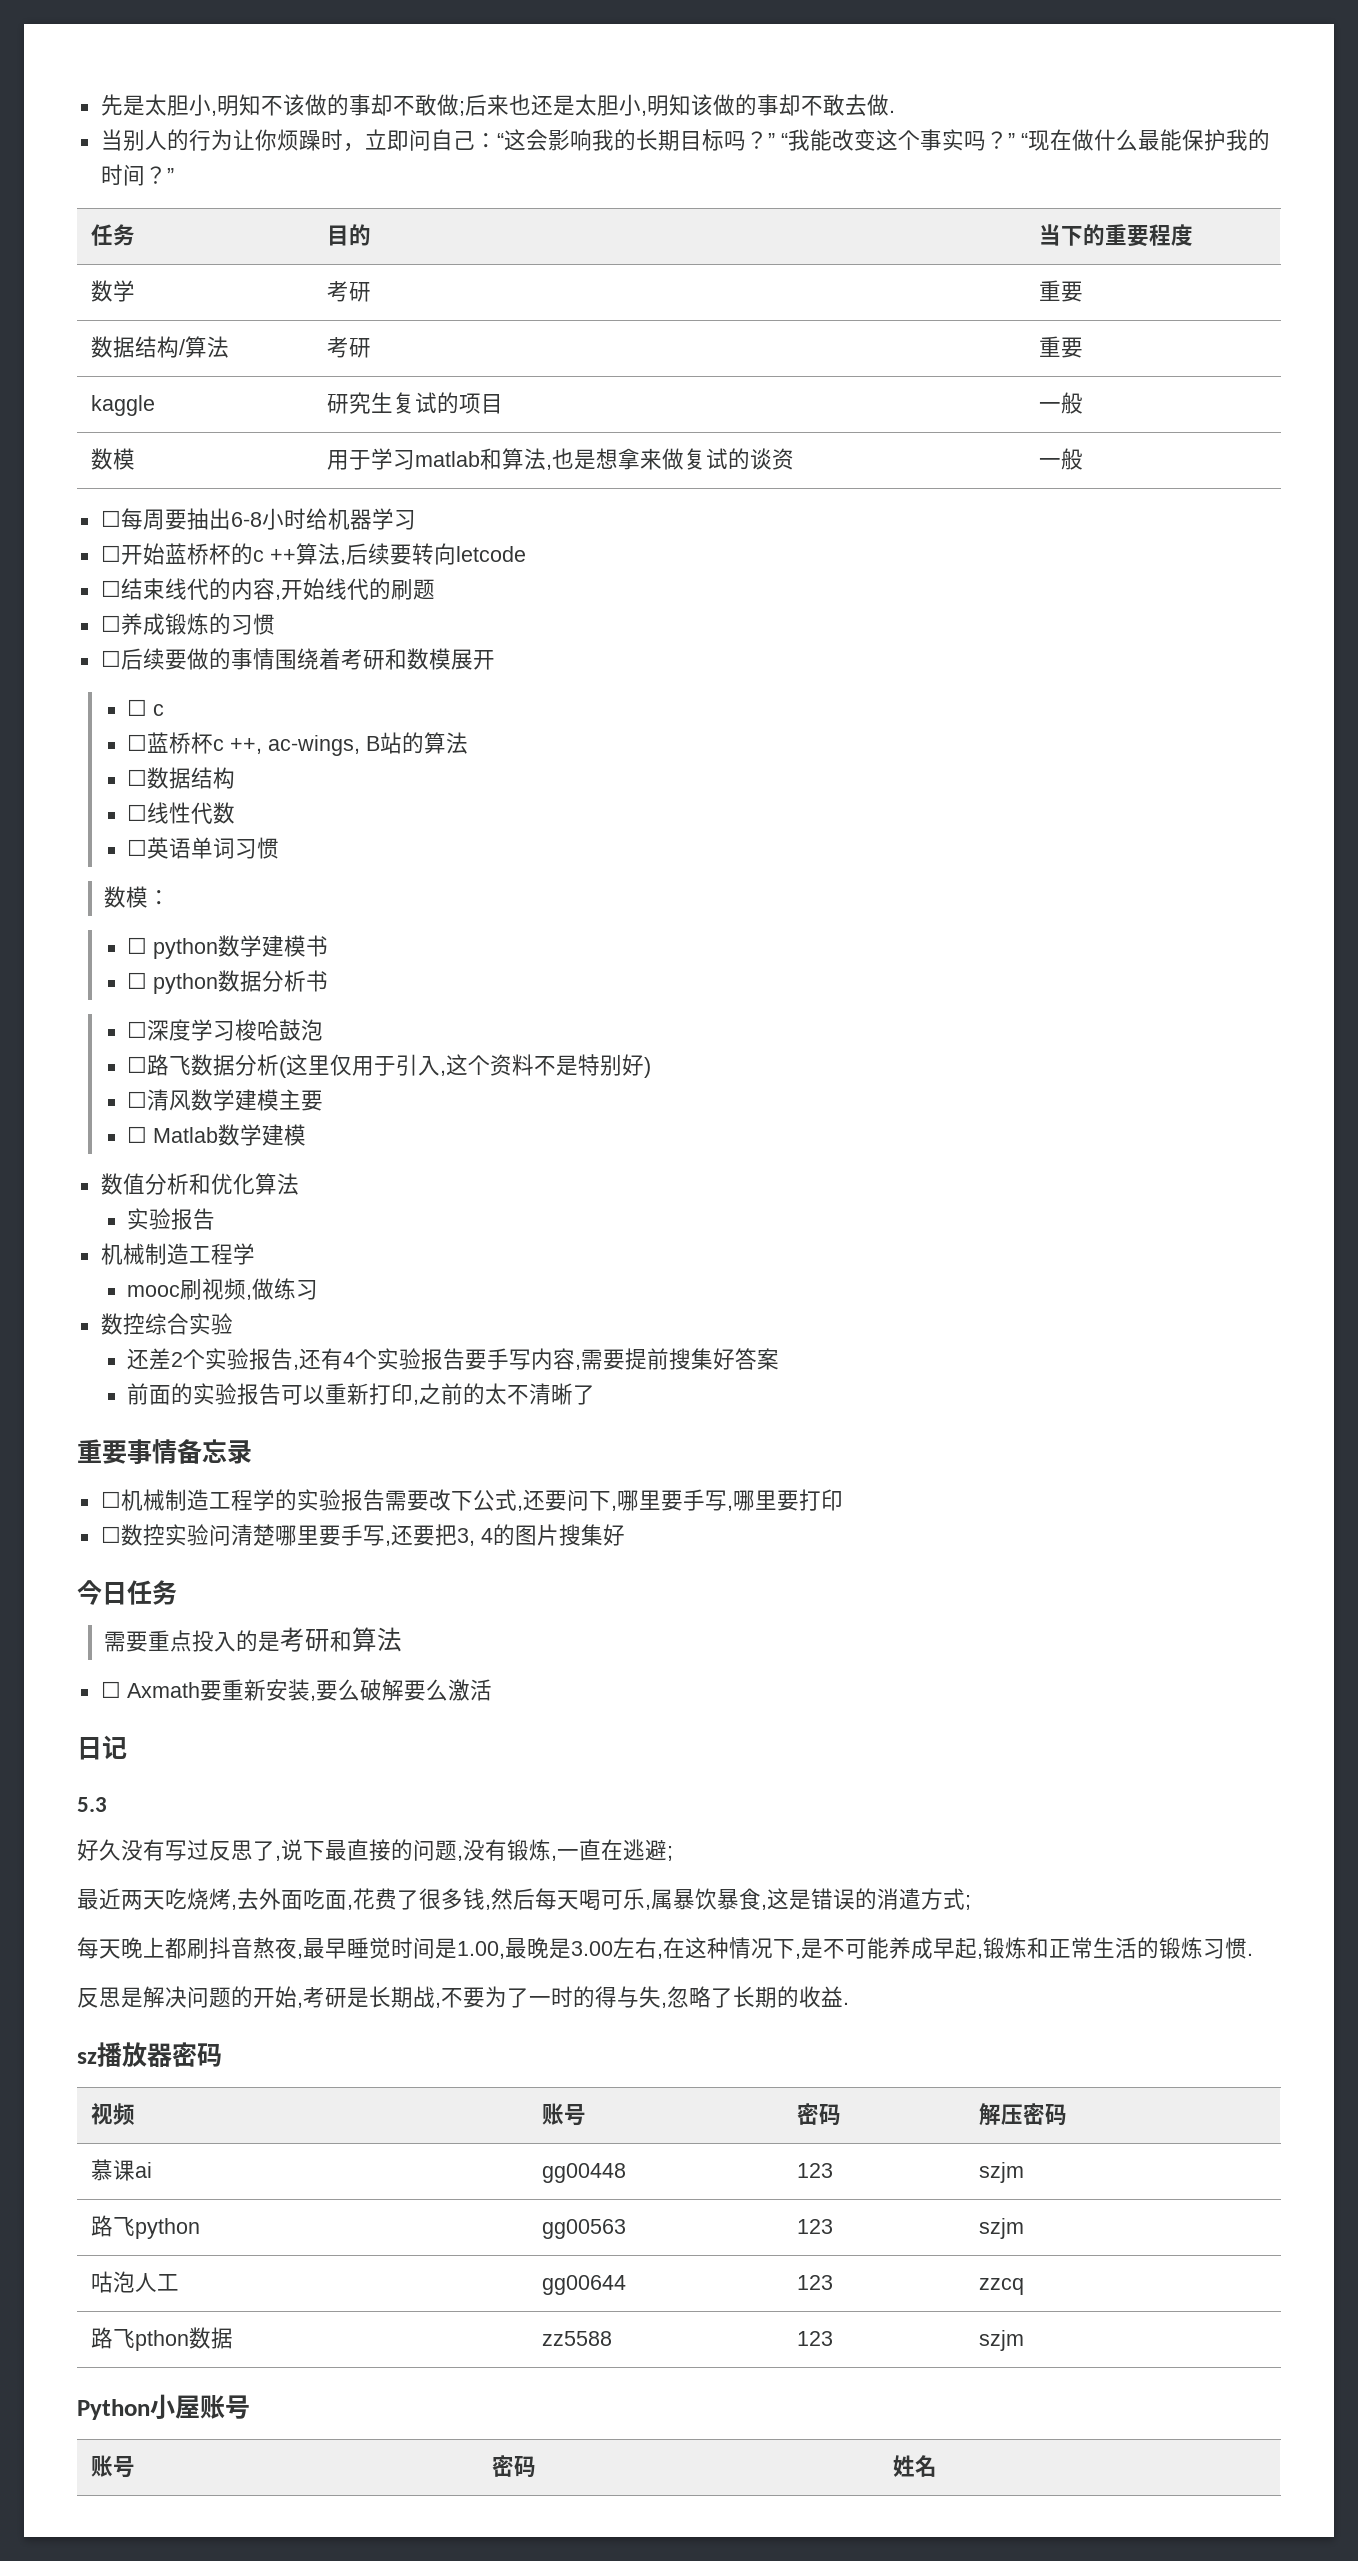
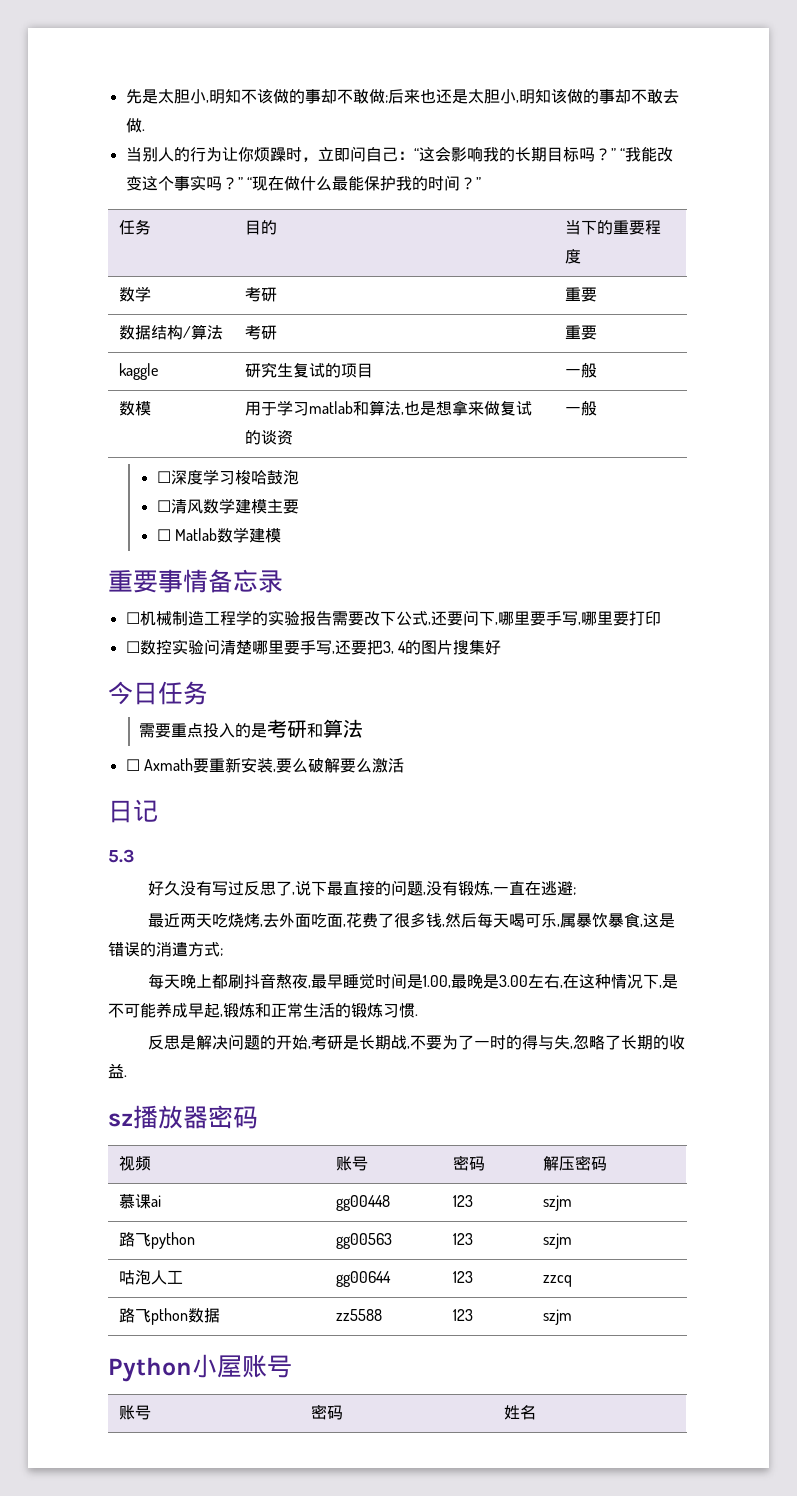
- ☐每周要抽出6-8小时给机器学习
- ☐开始蓝桥杯的c ++算法,后续要转向letcode
- ☐结束线代的内容,开始线代的刷题
- ☐养成锻炼的习惯
- ☐后续要做的事情围绕着考研和数模展开
- ☐ c
- ☐蓝桥杯c ++, ac-wings, B站的算法
- ☐数据结构
- ☐线性代数
- ☐英语单词习惯
- 数模：
- ☐ python数学建模书
- ☐ python数据分析书
- ☐路飞数据分析(这里仅用于引入,这个资料不是特别好)
- 数值分析和优化算法
- 实验报告
- 机械制造工程学
- mooc刷视频,做练习
- 数控综合实验
- 还差2个实验报告,还有4个实验报告要手写内容,需要提前搜集好答案
- 前面的实验报告可以重新打印,之前的太不清晰了

